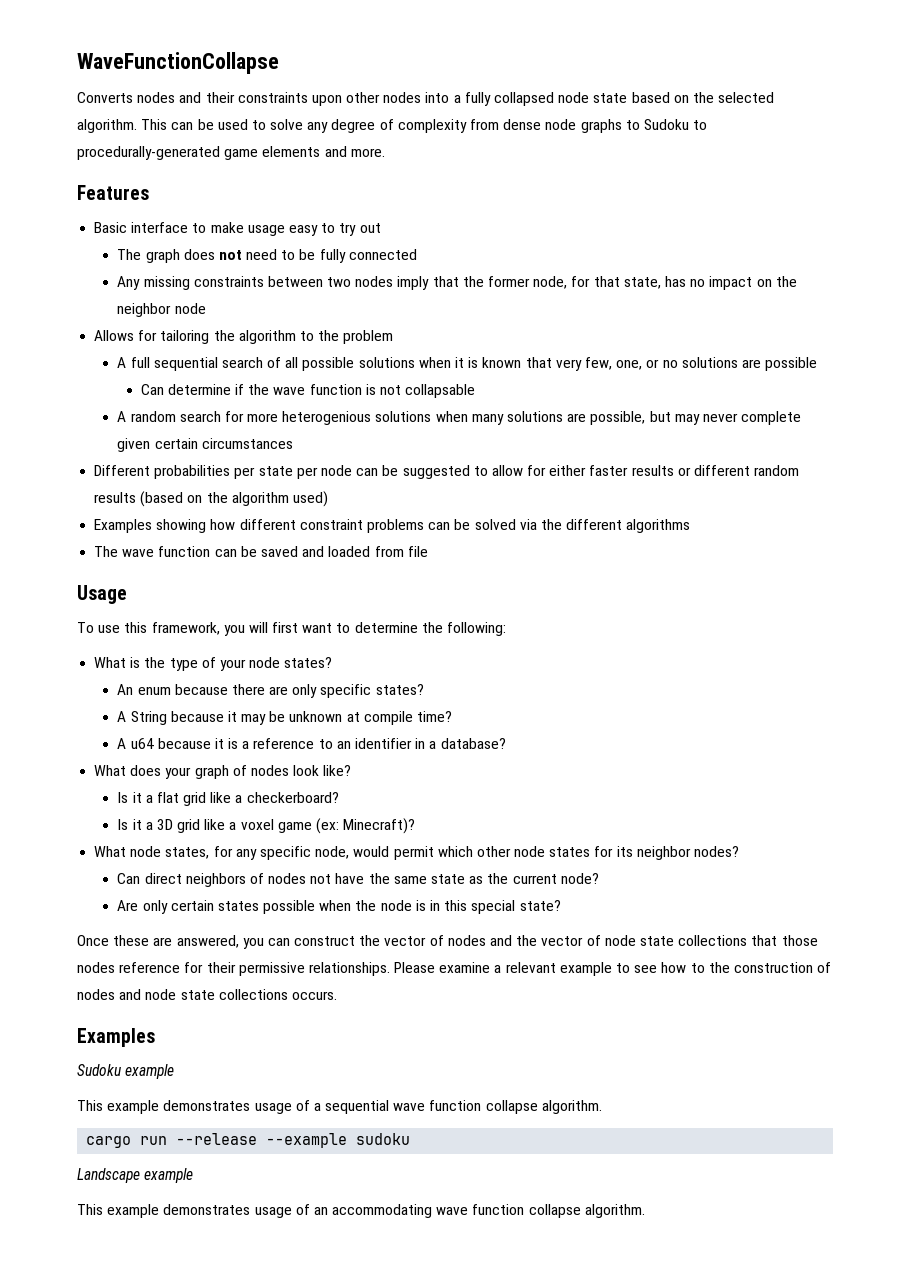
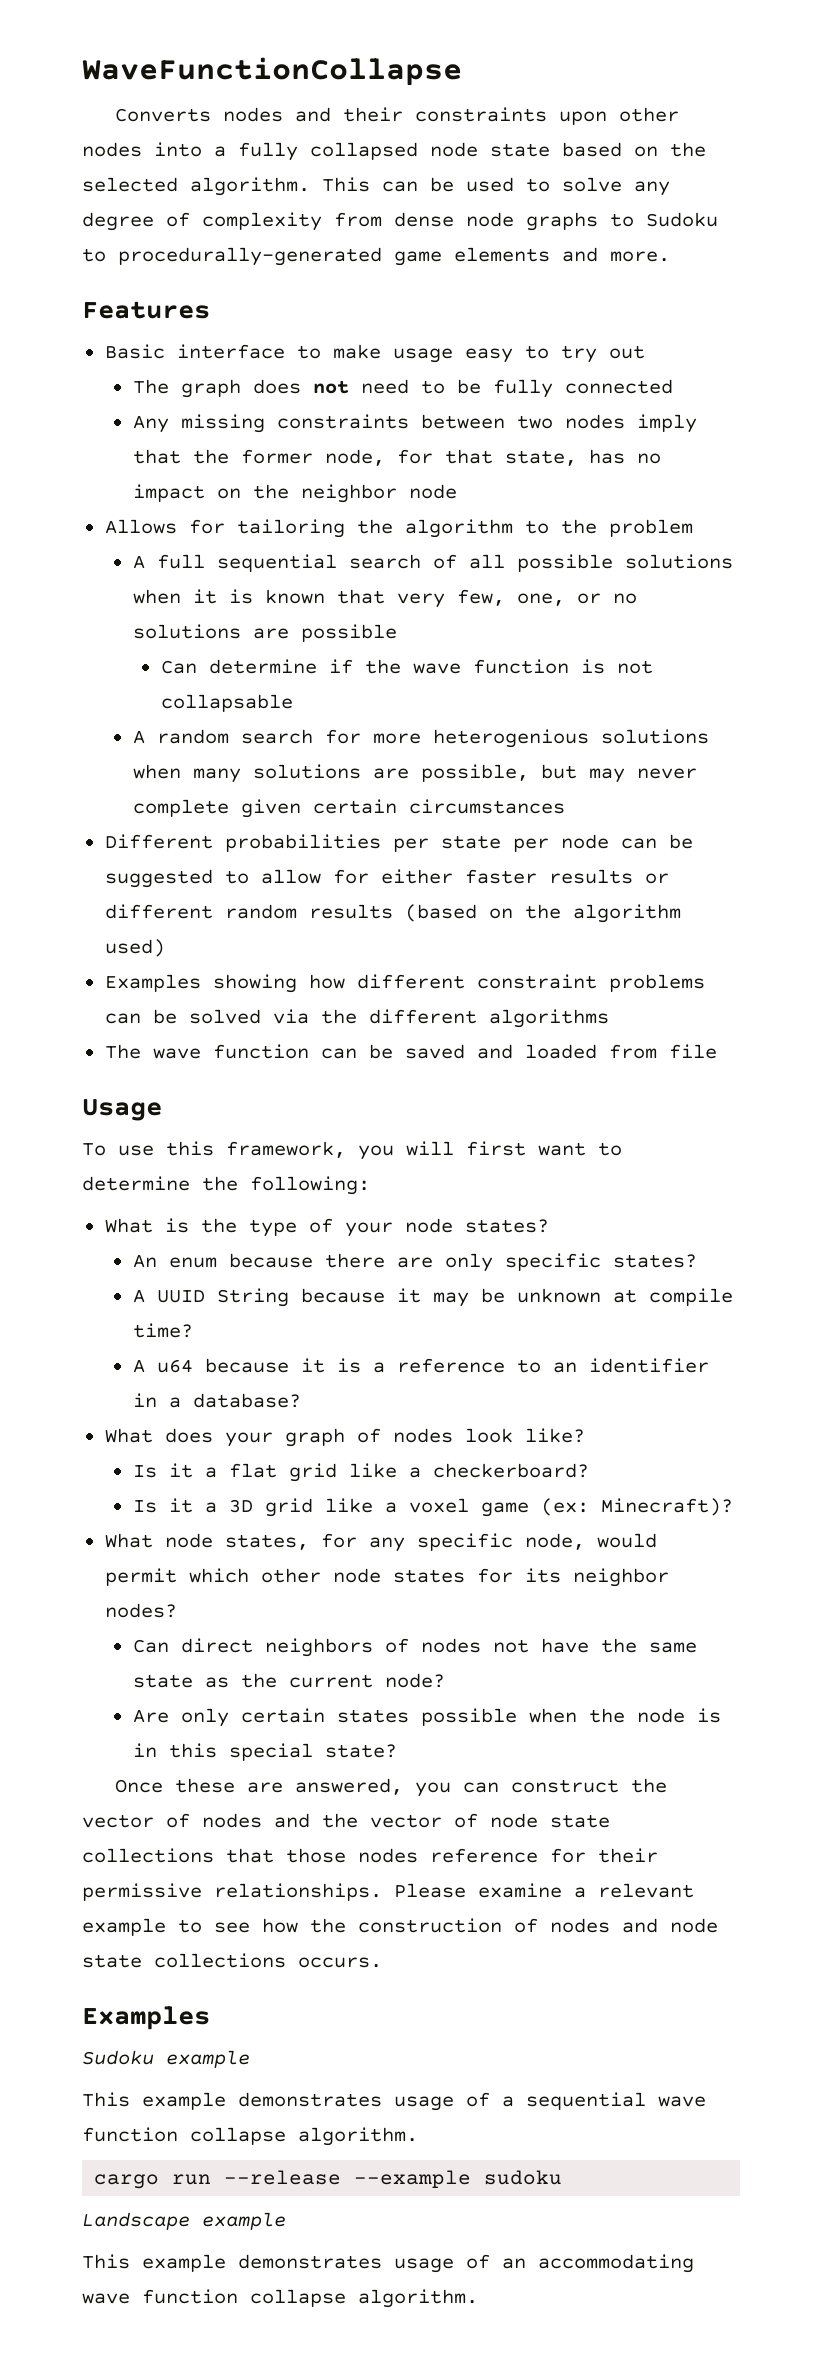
- A String because it may be unknown at compile time?
+ A UUID String because it may be unknown at compile time?
- Please examine a relevant example to see how to the construction of nodes and node state collections occurs.
+ Please examine a relevant example to see how the construction of nodes and node state collections occurs.

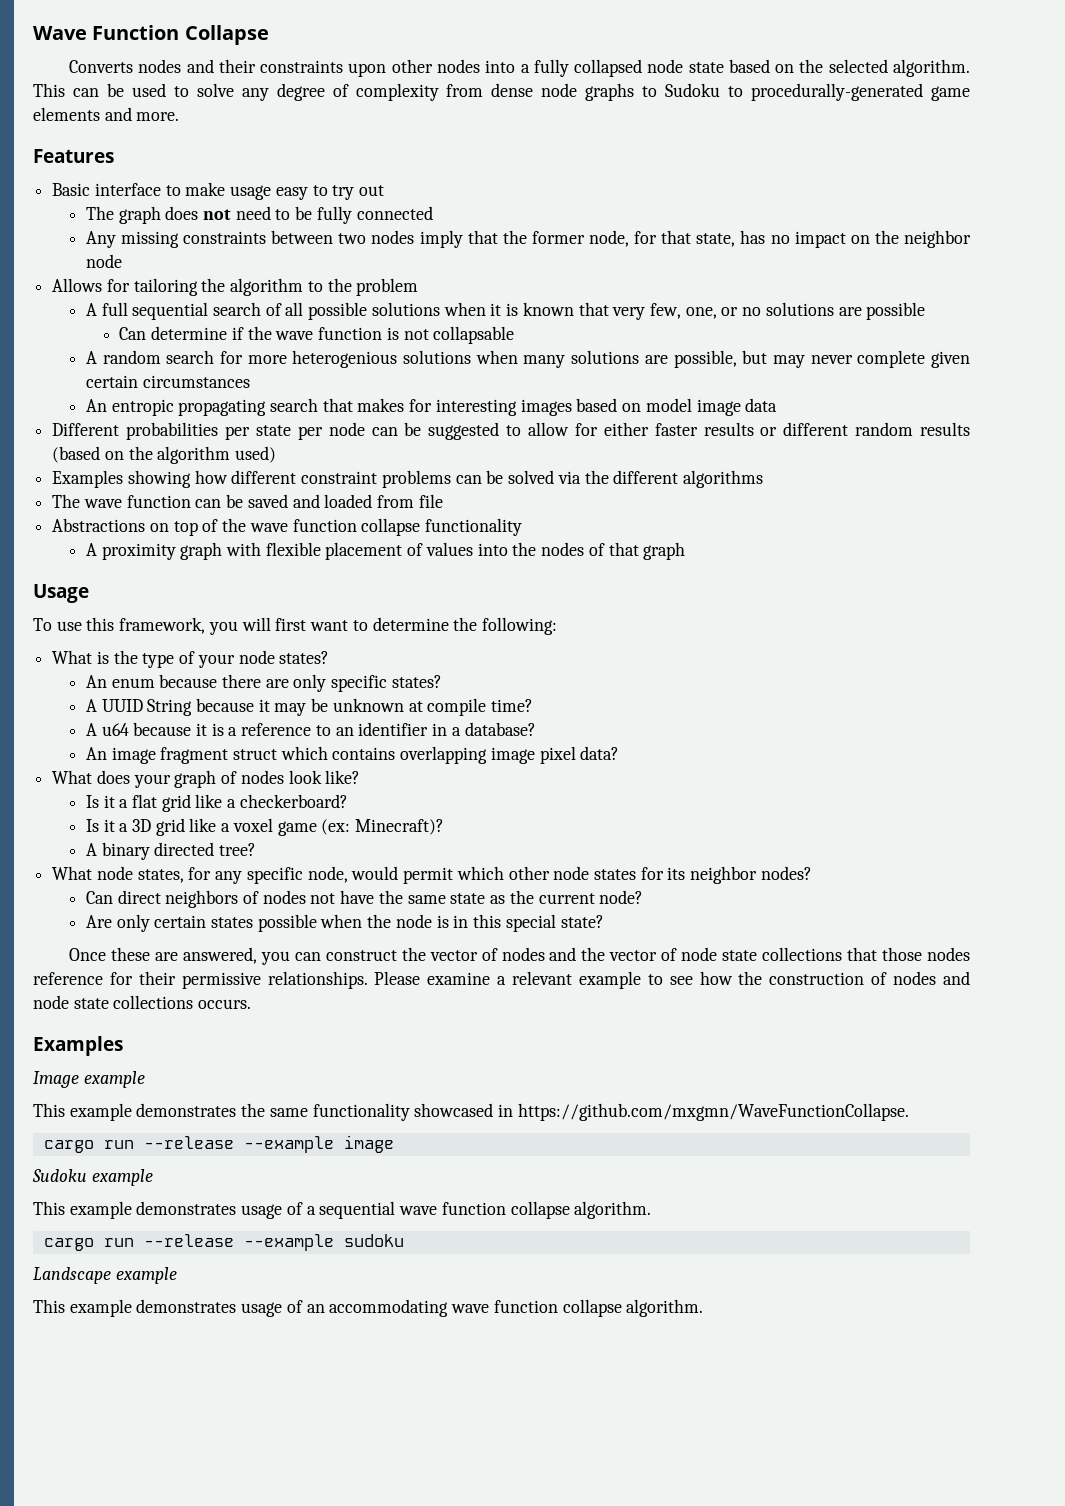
- WaveFunctionCollapse
+ Wave Function Collapse
+ An entropic propagating search that makes for interesting images based on model image data
+ Abstractions on top of the wave function collapse functionality
+ A proximity graph with flexible placement of values into the nodes of that graph
+ An image fragment struct which contains overlapping image pixel data?
+ A binary directed tree?
+ Image example
+ This example demonstrates the same functionality showcased in https://github.com/mxgmn/WaveFunctionCollapse.
+ cargo run --release --example image

